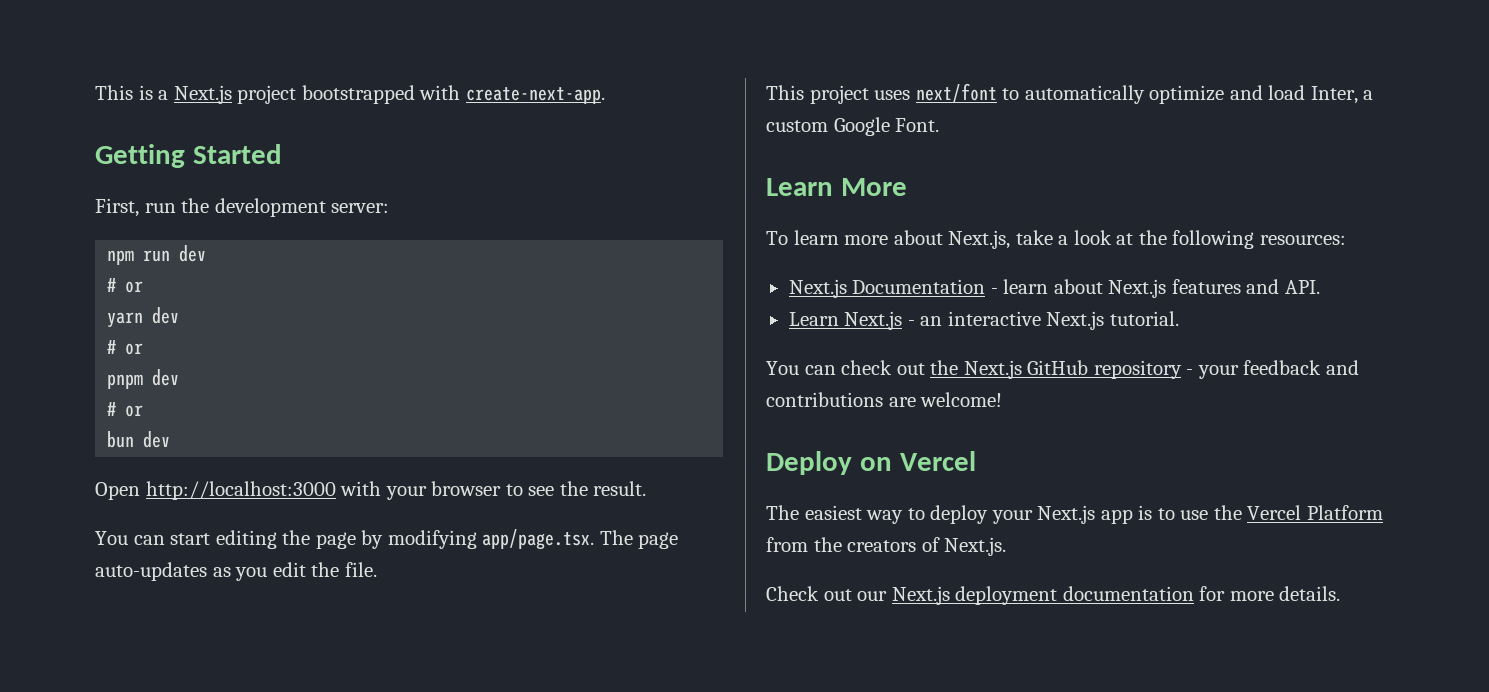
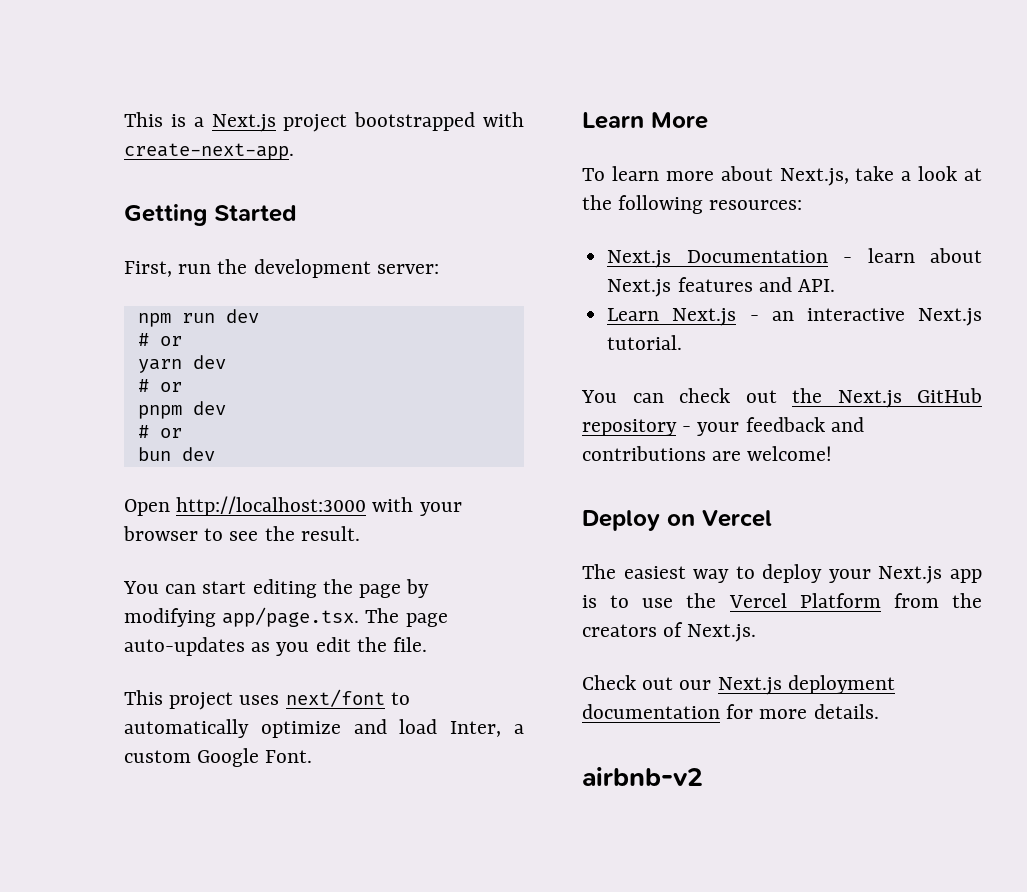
+ airbnb-v2

